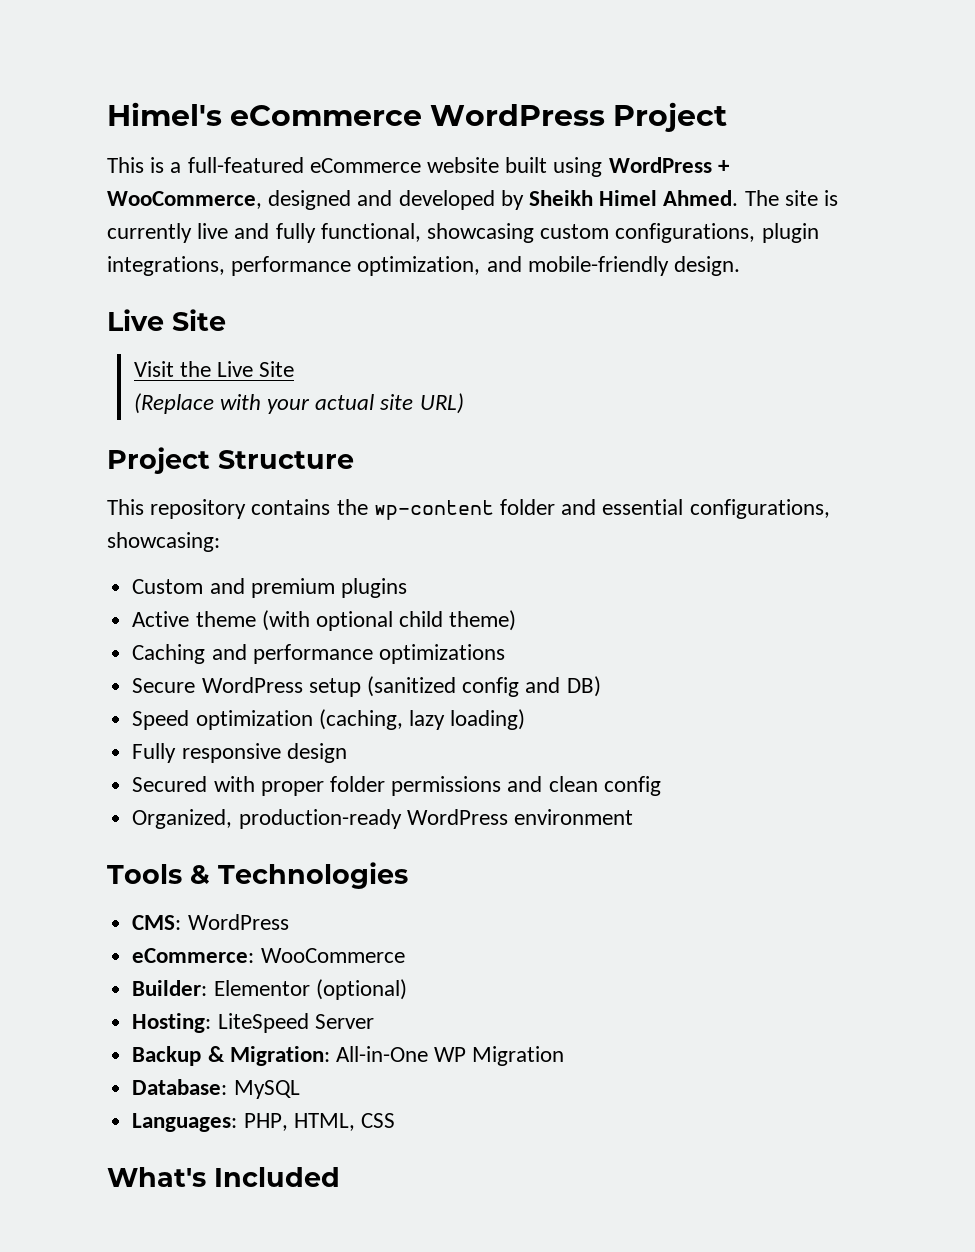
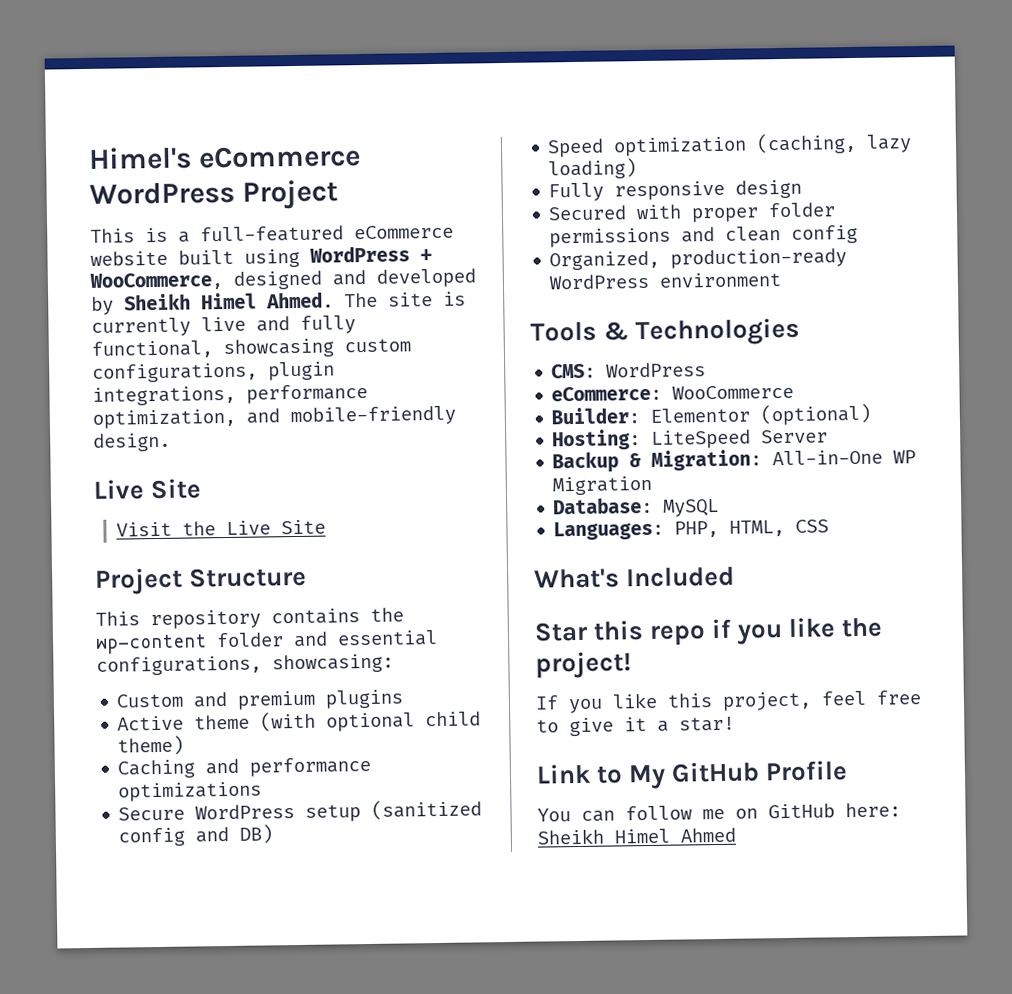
- (Replace with your actual site URL)
+ Star this repo if you like the project!
+ If you like this project, feel free to give it a star!
+ Link to My GitHub Profile
+ You can follow me on GitHub here: Sheikh Himel Ahmed

